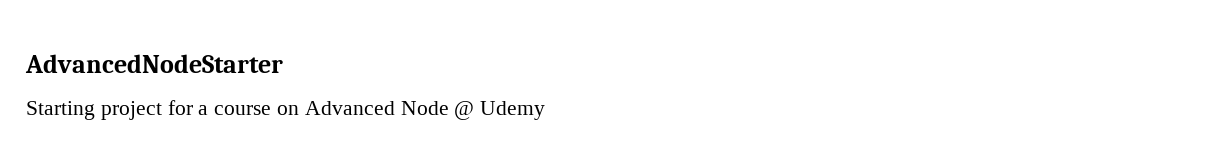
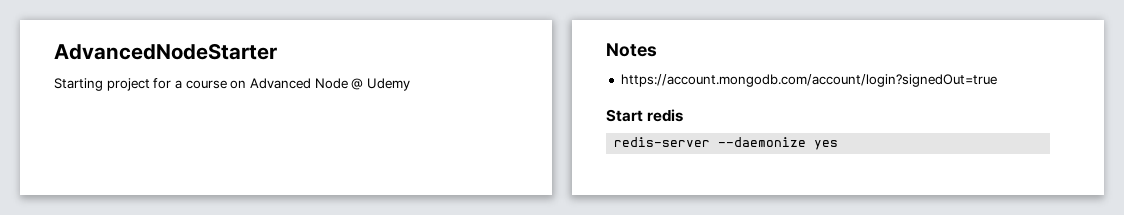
+ Notes
+ https://account.mongodb.com/account/login?signedOut=true
+ Start redis
+ redis-server --daemonize yes

